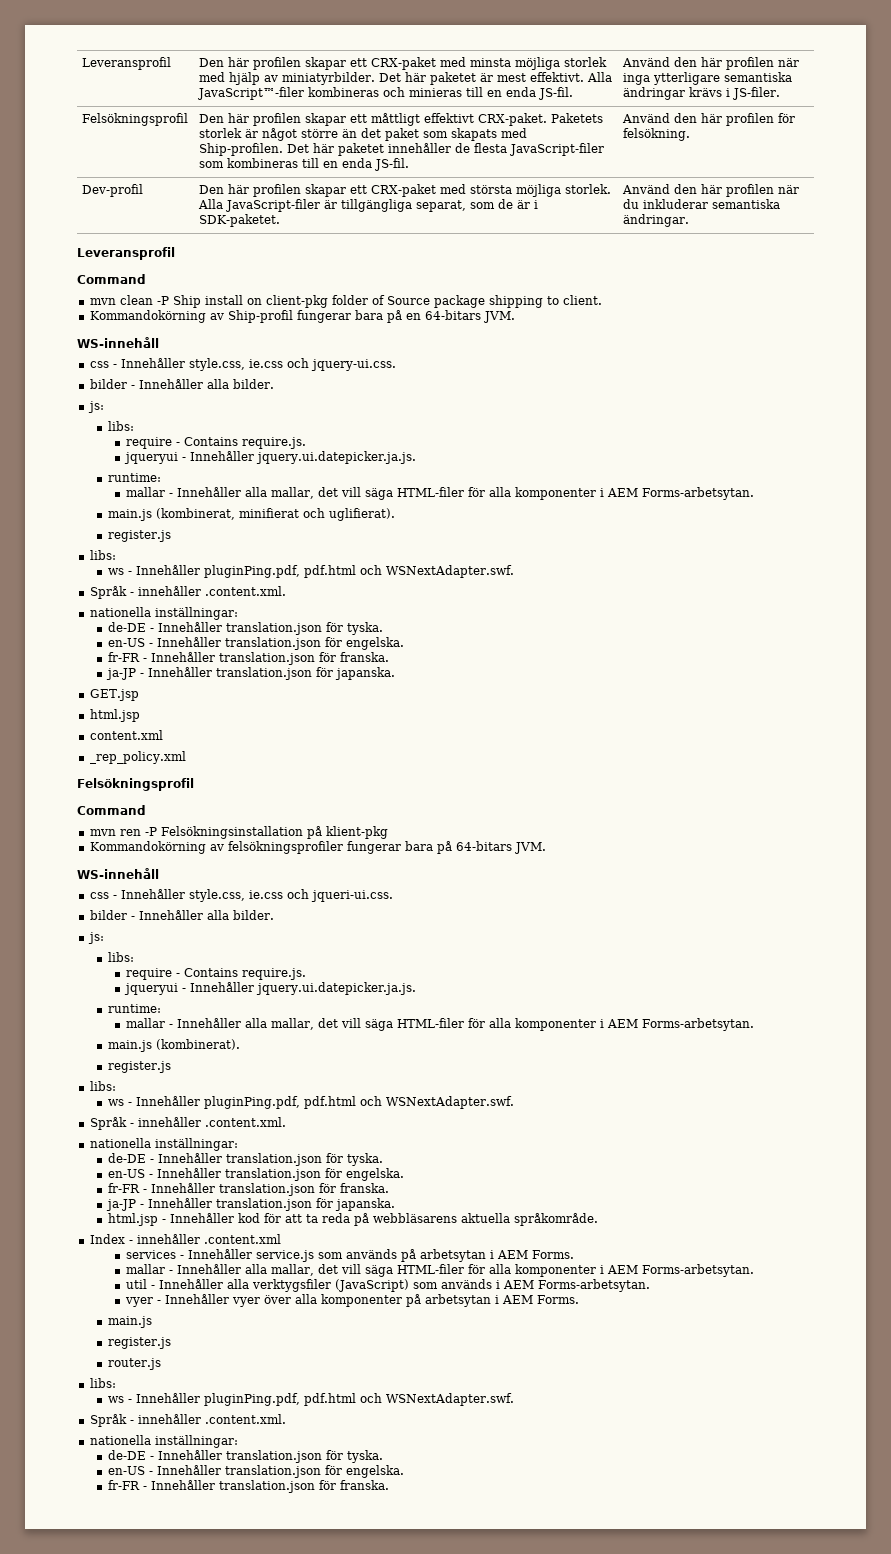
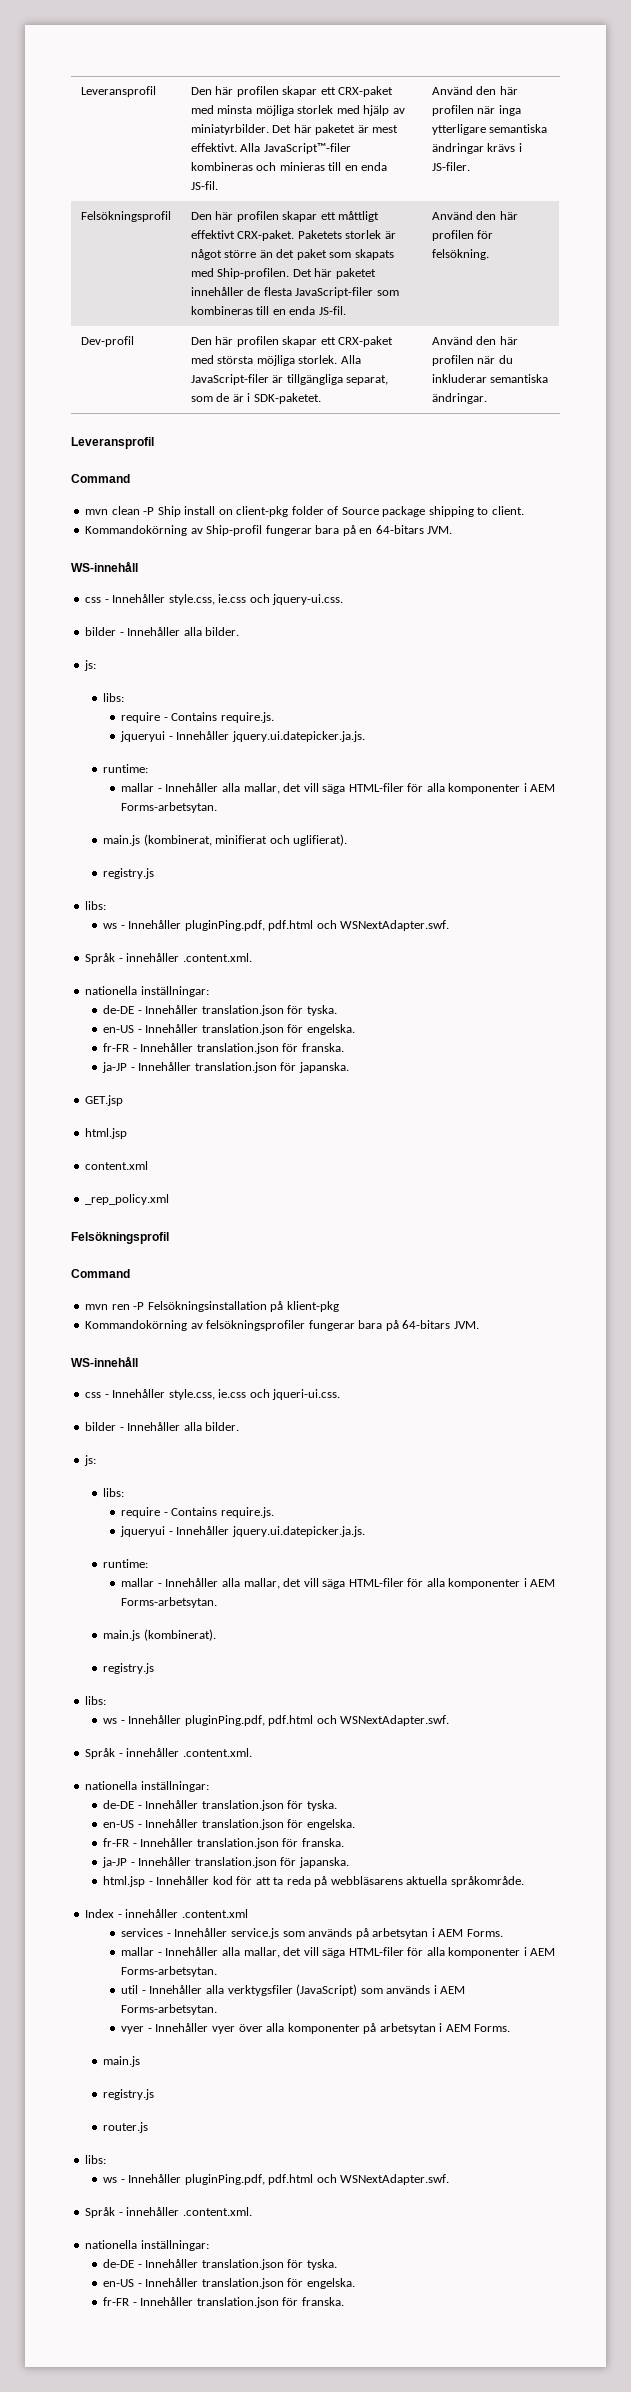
  main.js (kombinerat, minifierat och uglifierat).
- register.js
+ registry.js
  main.js (kombinerat).
- register.js
+ registry.js
  vyer - Innehåller vyer över alla komponenter på arbetsytan i AEM Forms.
  main.js
- register.js
+ registry.js

